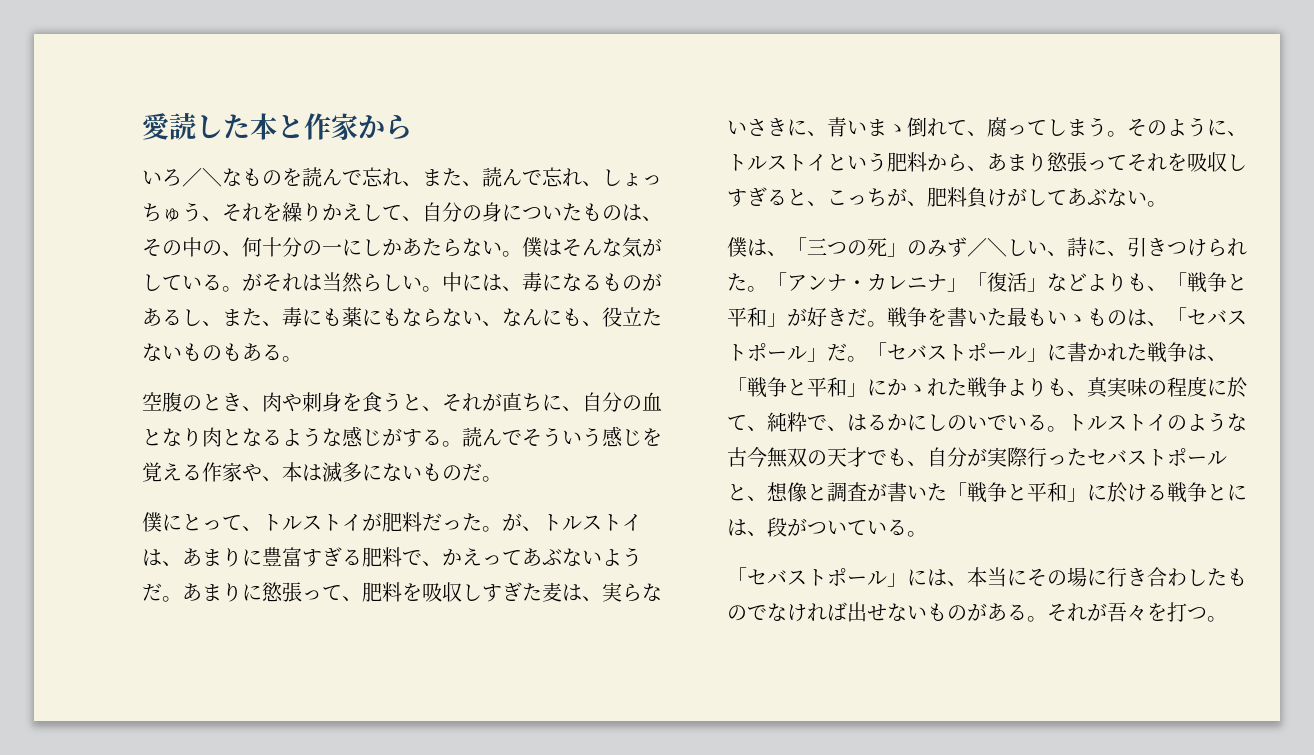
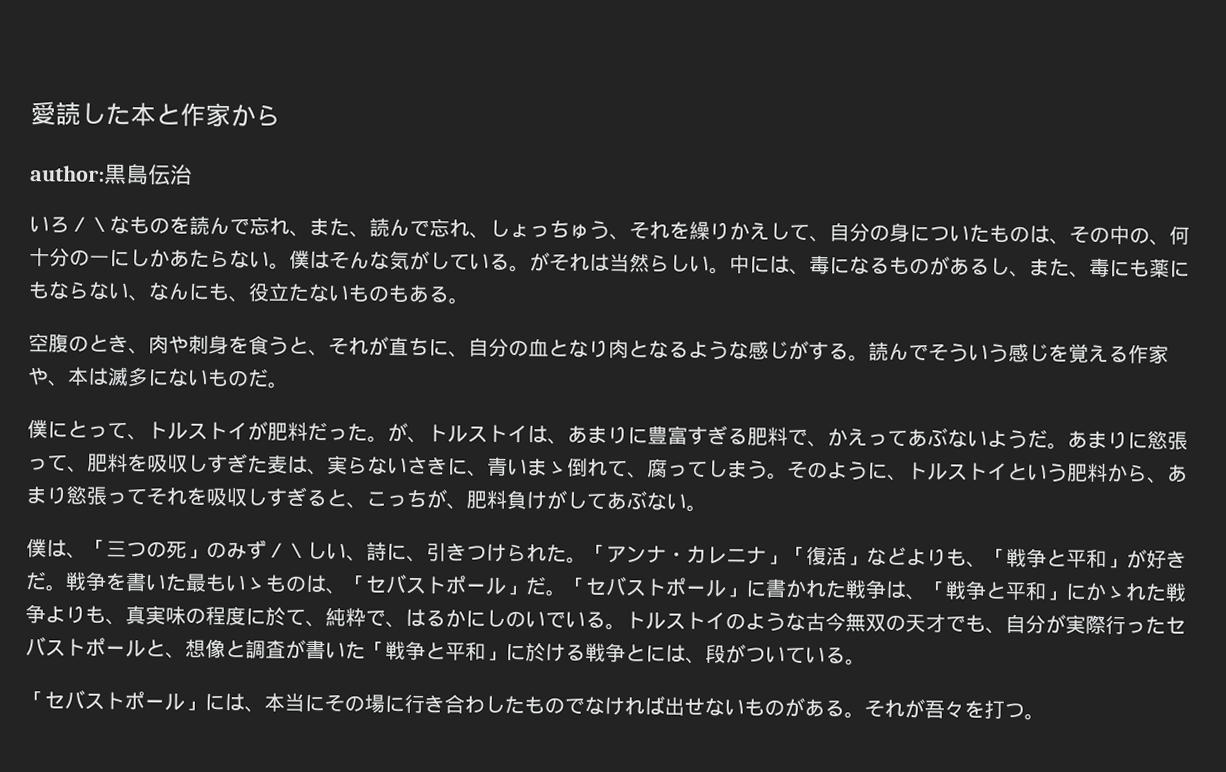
+ author:黒島伝治

